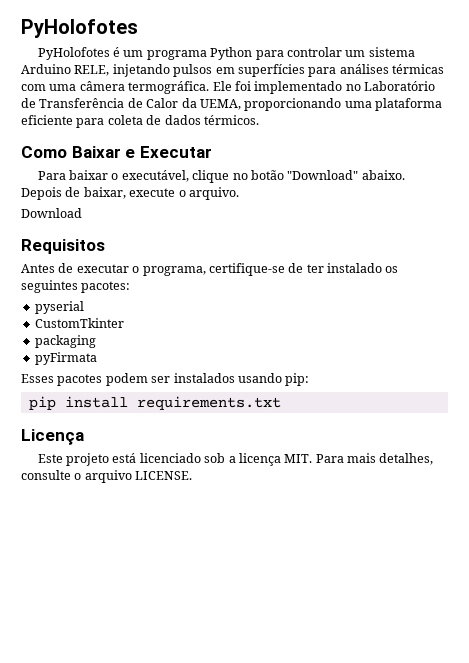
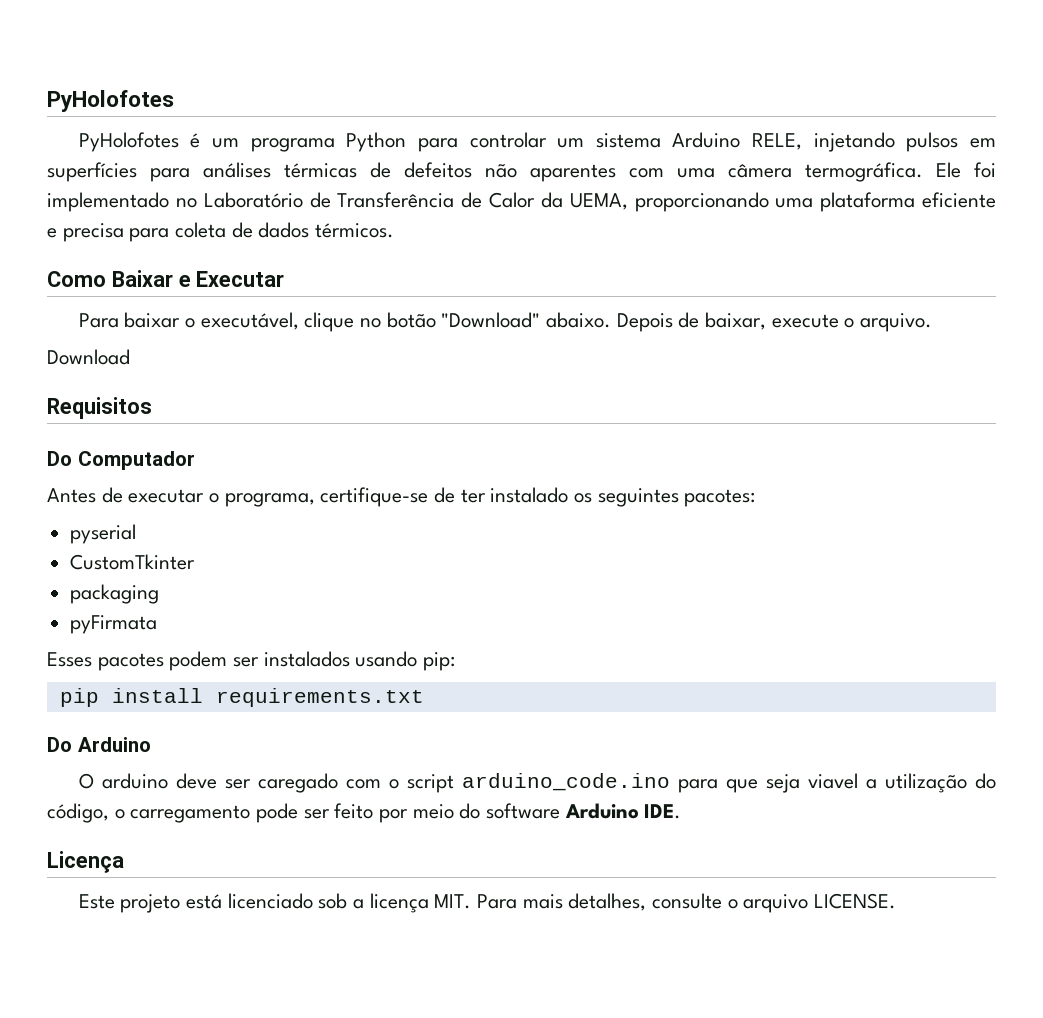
- PyHolofotes é um programa Python para controlar um sistema Arduino RELE, injetando pulsos em superfícies para análises térmicas com uma câmera termográfica.
+ PyHolofotes é um programa Python para controlar um sistema Arduino RELE, injetando pulsos em superfícies para análises térmicas de defeitos não aparentes com uma câmera termográfica.
- Ele foi implementado no Laboratório de Transferência de Calor da UEMA, proporcionando uma plataforma eficiente para coleta de dados térmicos.
+ Ele foi implementado no Laboratório de Transferência de Calor da UEMA, proporcionando uma plataforma eficiente e precisa para coleta de dados térmicos.
+ Do Computador
+ Do Arduino
+ O arduino deve ser caregado com o script arduino_code.ino para que seja viavel a utilização do código, o carregamento pode ser feito por meio do software Arduino IDE.

